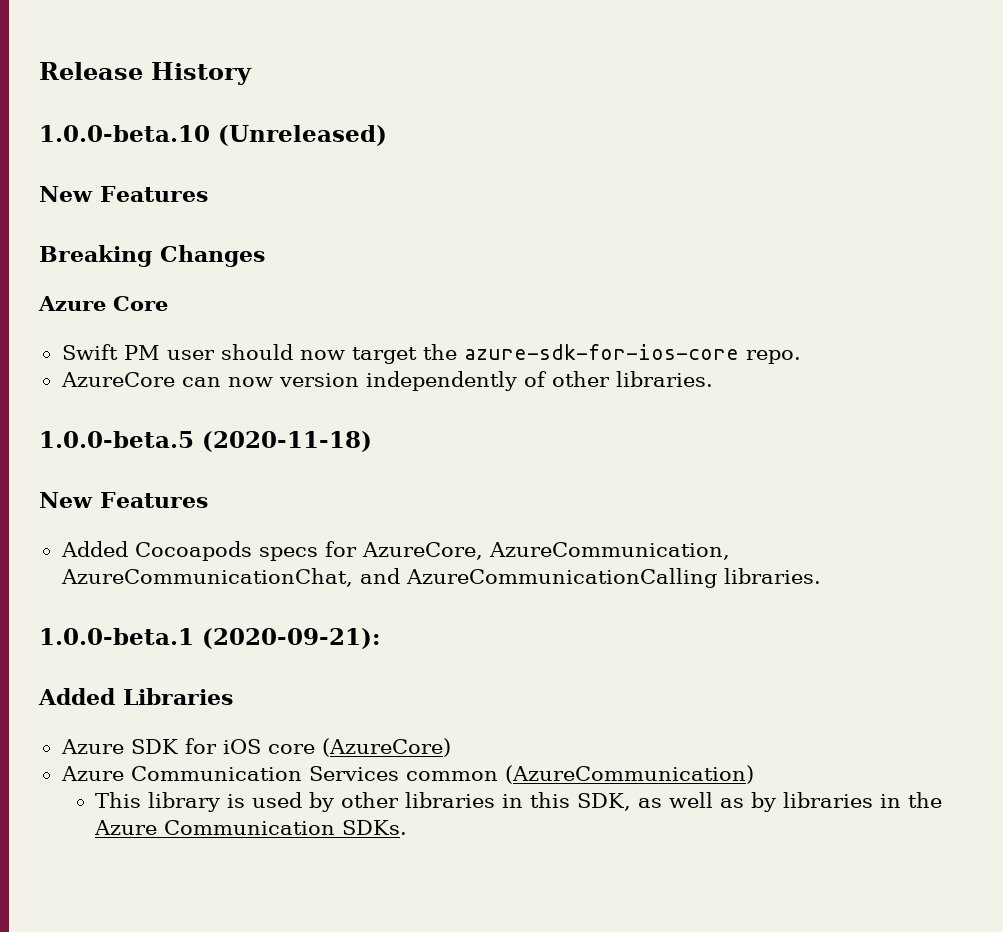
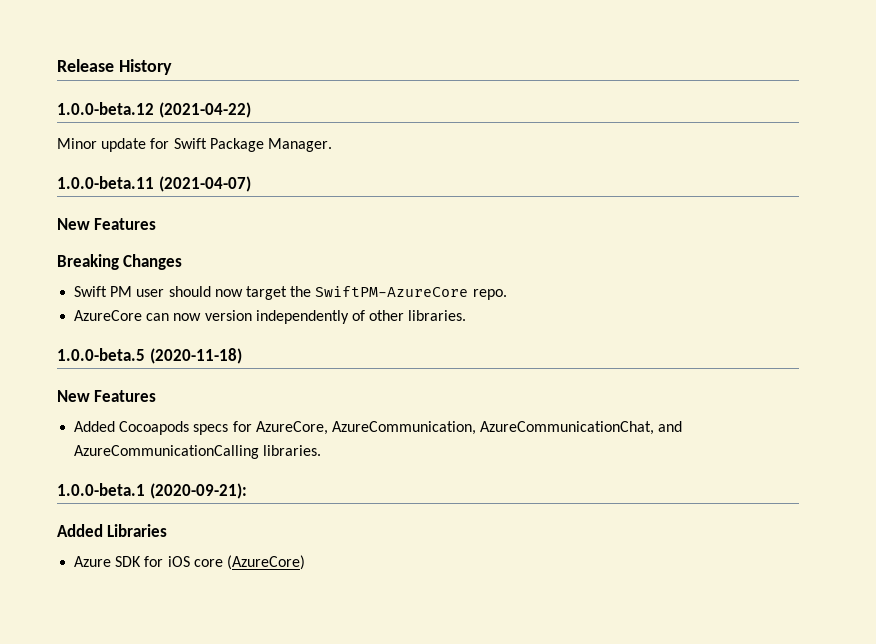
- 1.0.0-beta.10 (Unreleased)
+ 1.0.0-beta.12 (2021-04-22)
+ Minor update for Swift Package Manager.
+ 1.0.0-beta.11 (2021-04-07)
- Azure Core
- Swift PM user should now target the azure-sdk-for-ios-core repo.
+ Swift PM user should now target the SwiftPM-AzureCore repo.
- Azure Communication Services common (AzureCommunication)
- This library is used by other libraries in this SDK, as well as by libraries in the Azure Communication SDKs.

